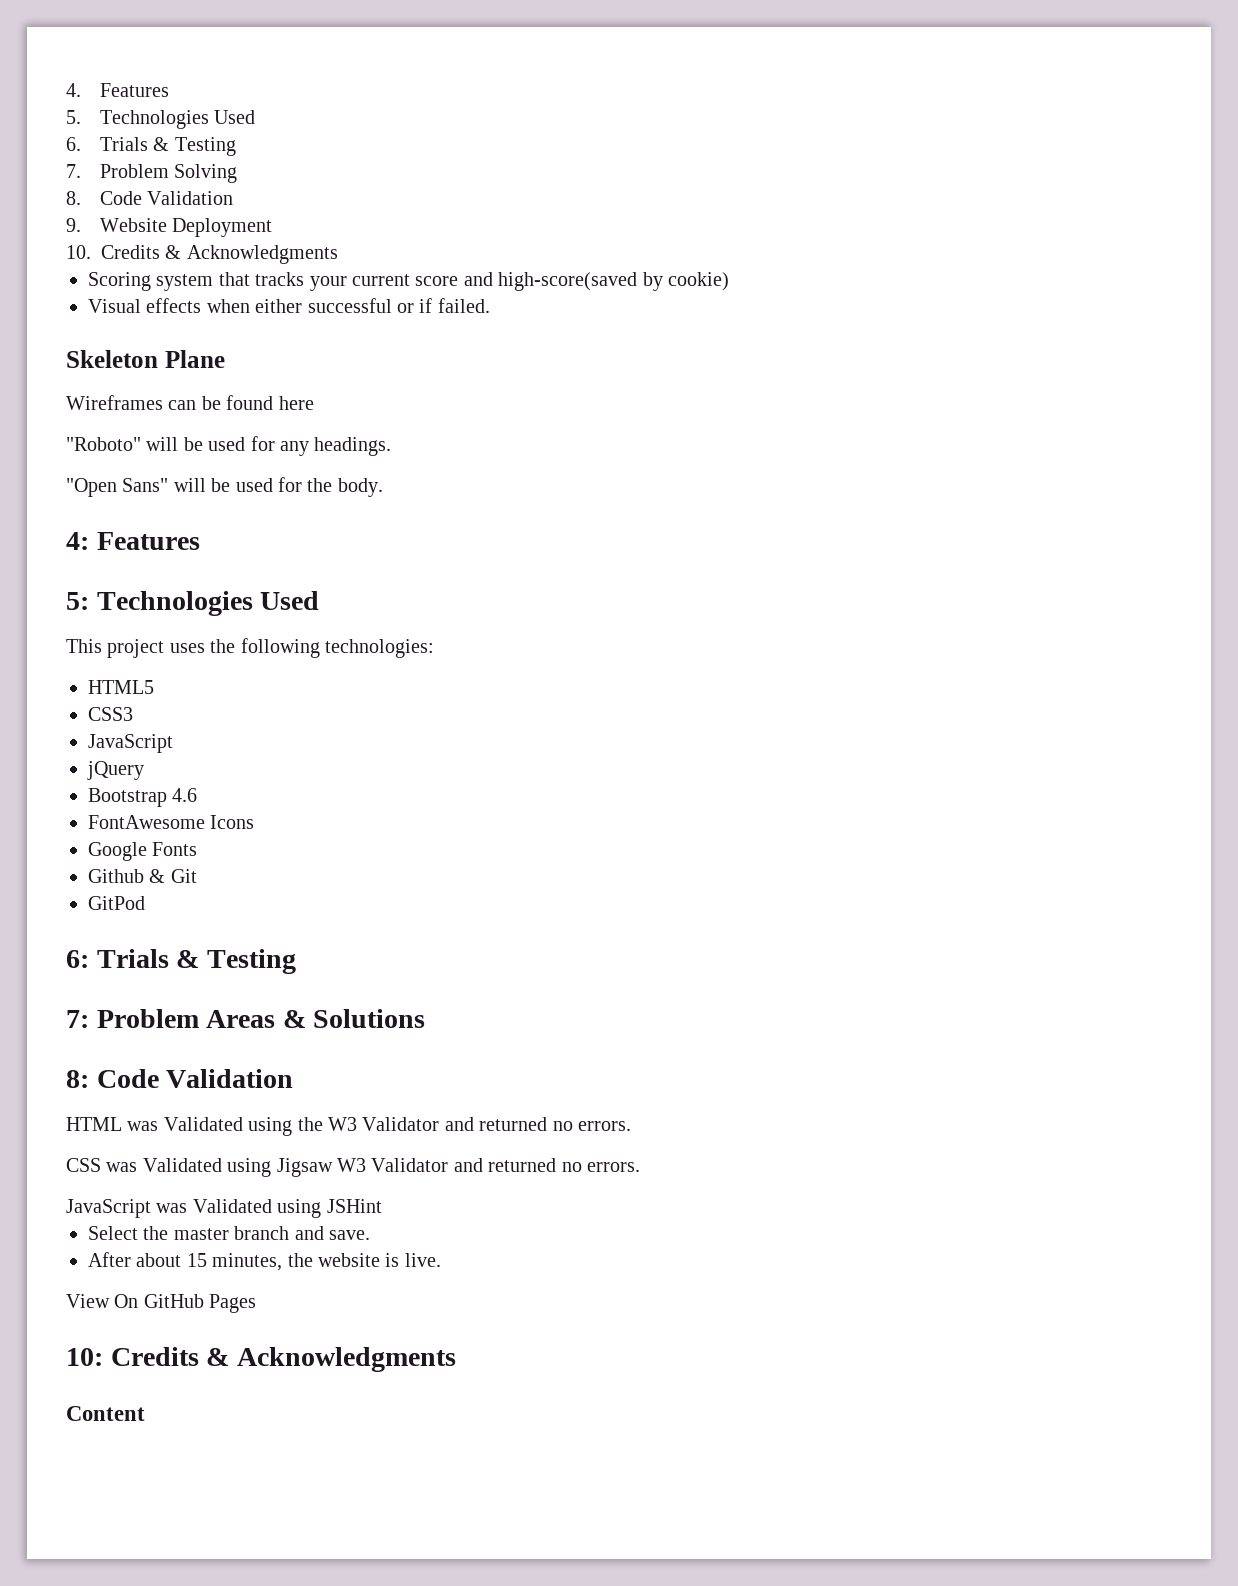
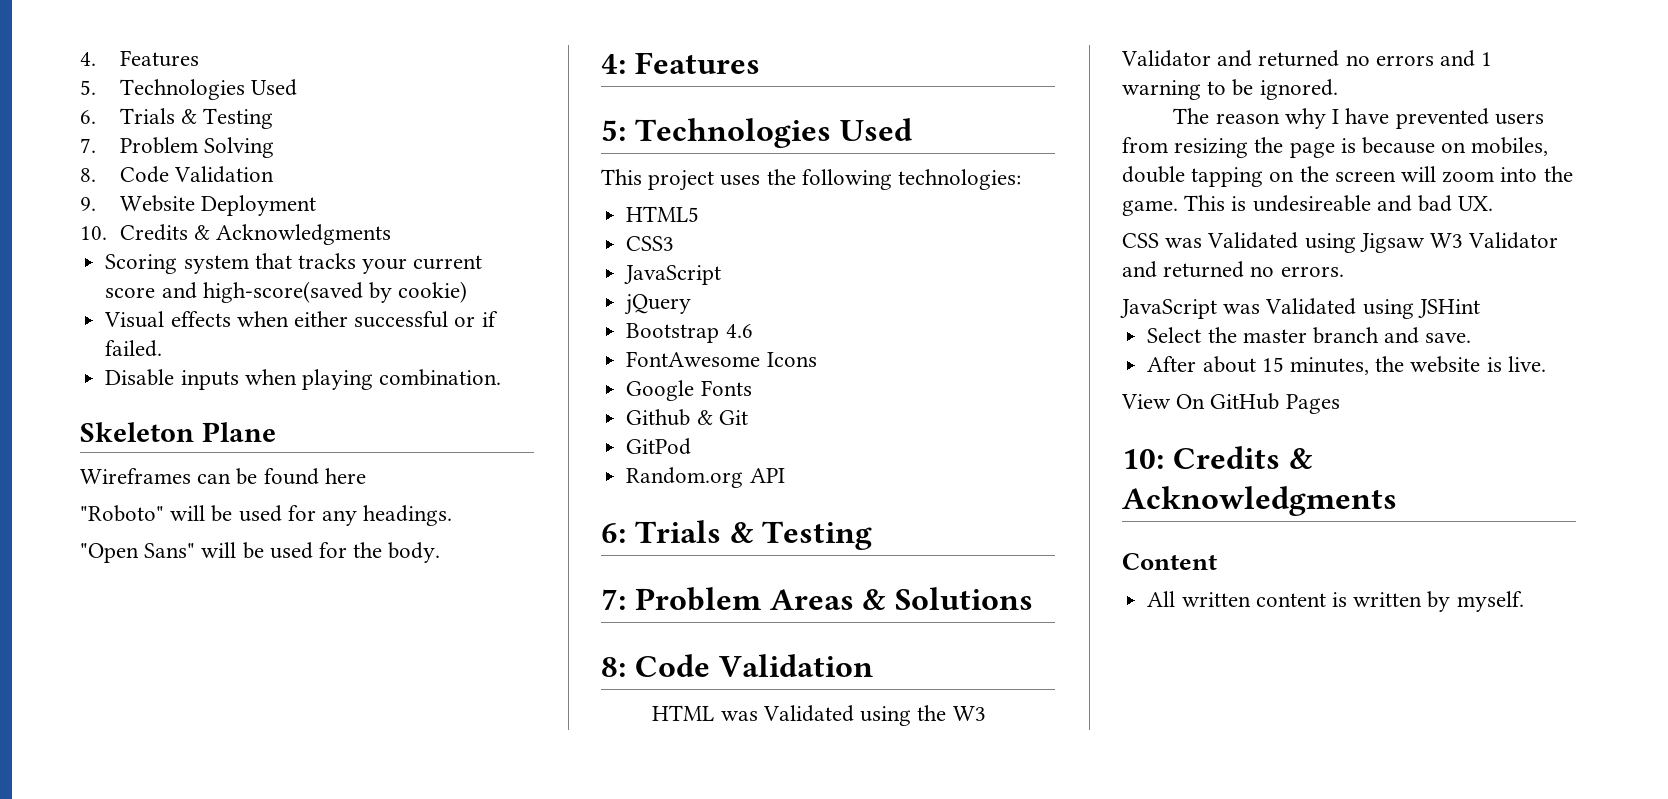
+ Disable inputs when playing combination.
+ Random.org API
- HTML was Validated using the W3 Validator and returned no errors.
+ HTML was Validated using the W3 Validator and returned no errors and 1 warning to be ignored.
+ The reason why I have prevented users from resizing the page is because on mobiles, double tapping on the screen will zoom into the game. This is undesireable and bad UX.
+ All written content is written by myself.

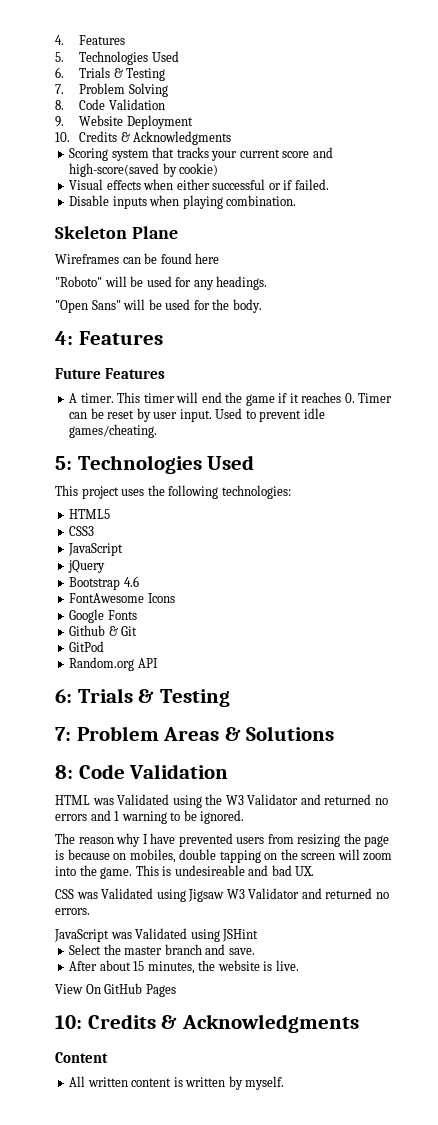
+ Future Features
+ A timer. This timer will end the game if it reaches 0. Timer can be reset by user input. Used to prevent idle games/cheating.

